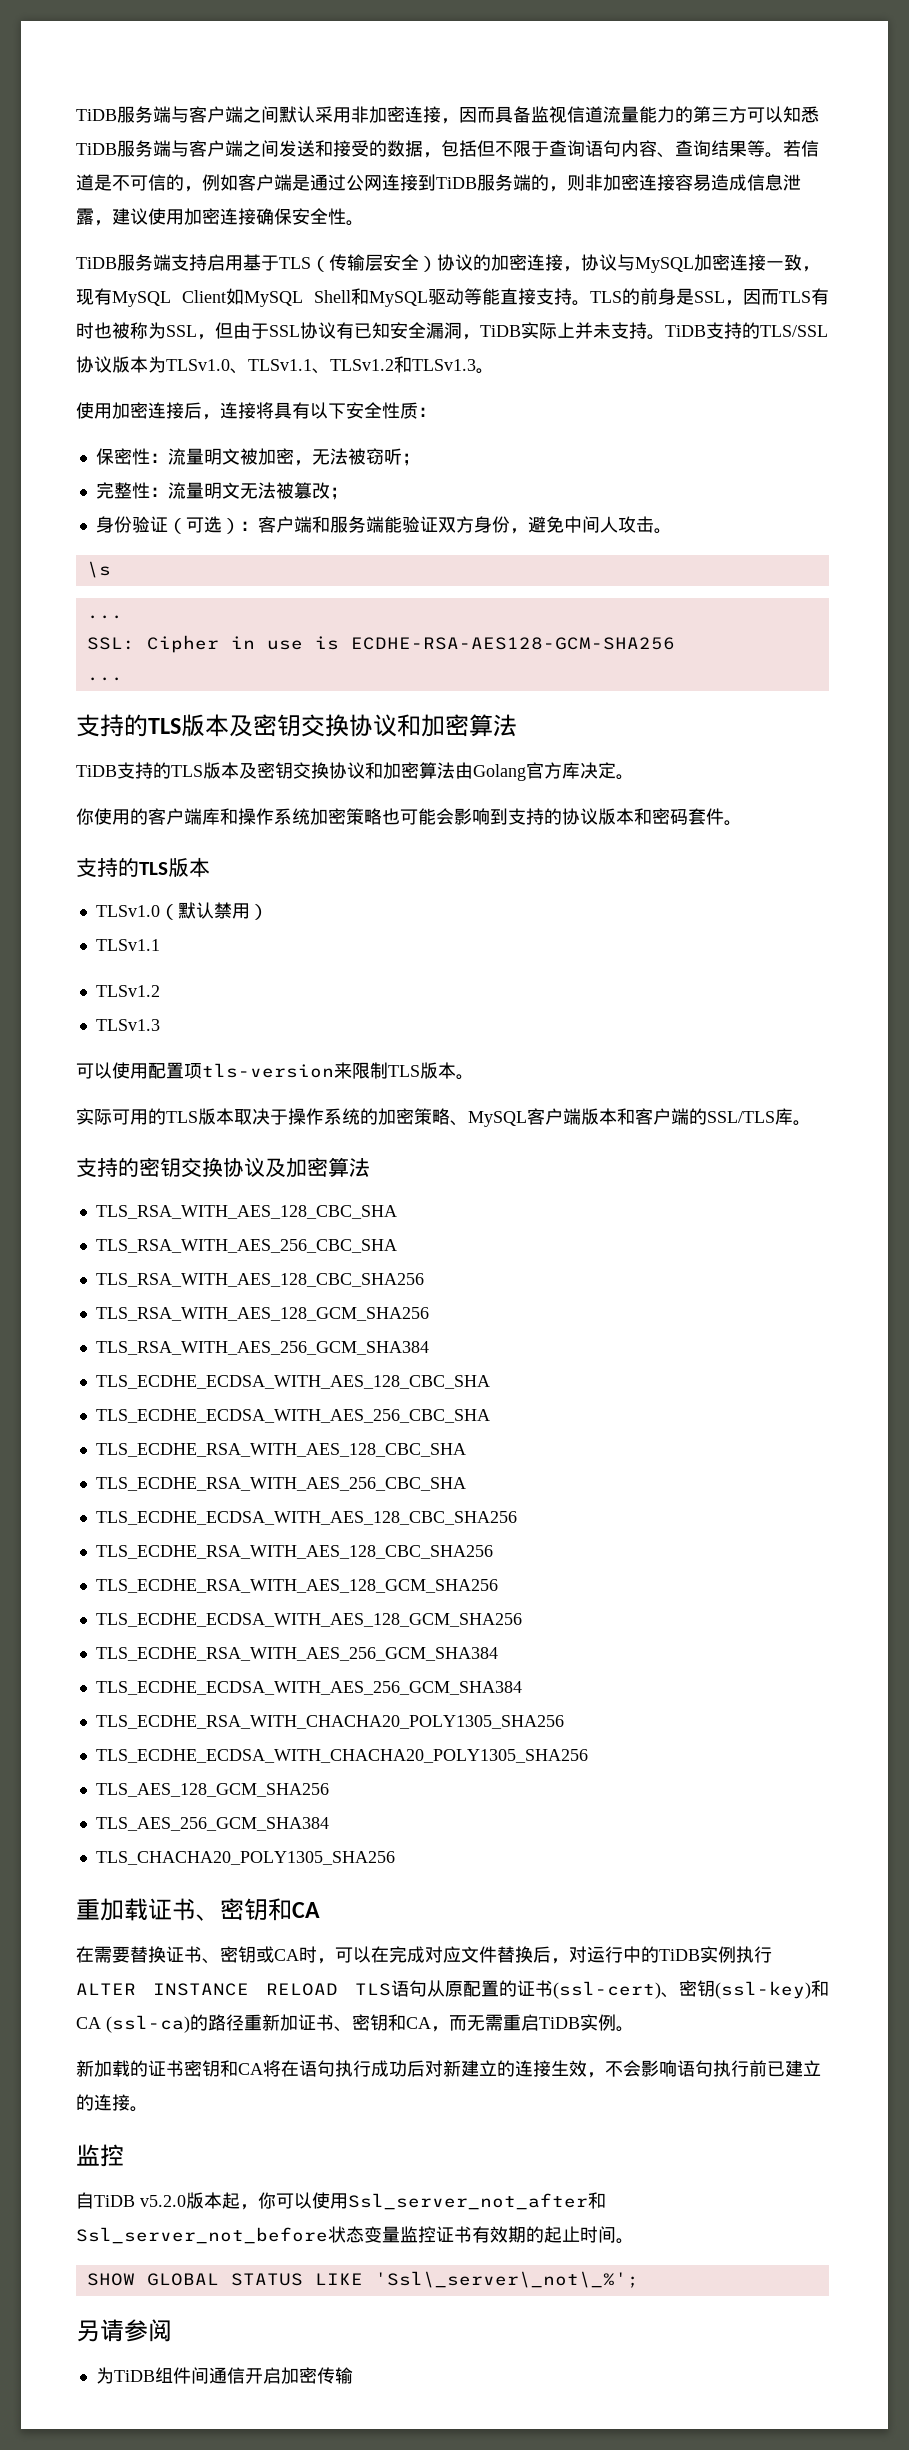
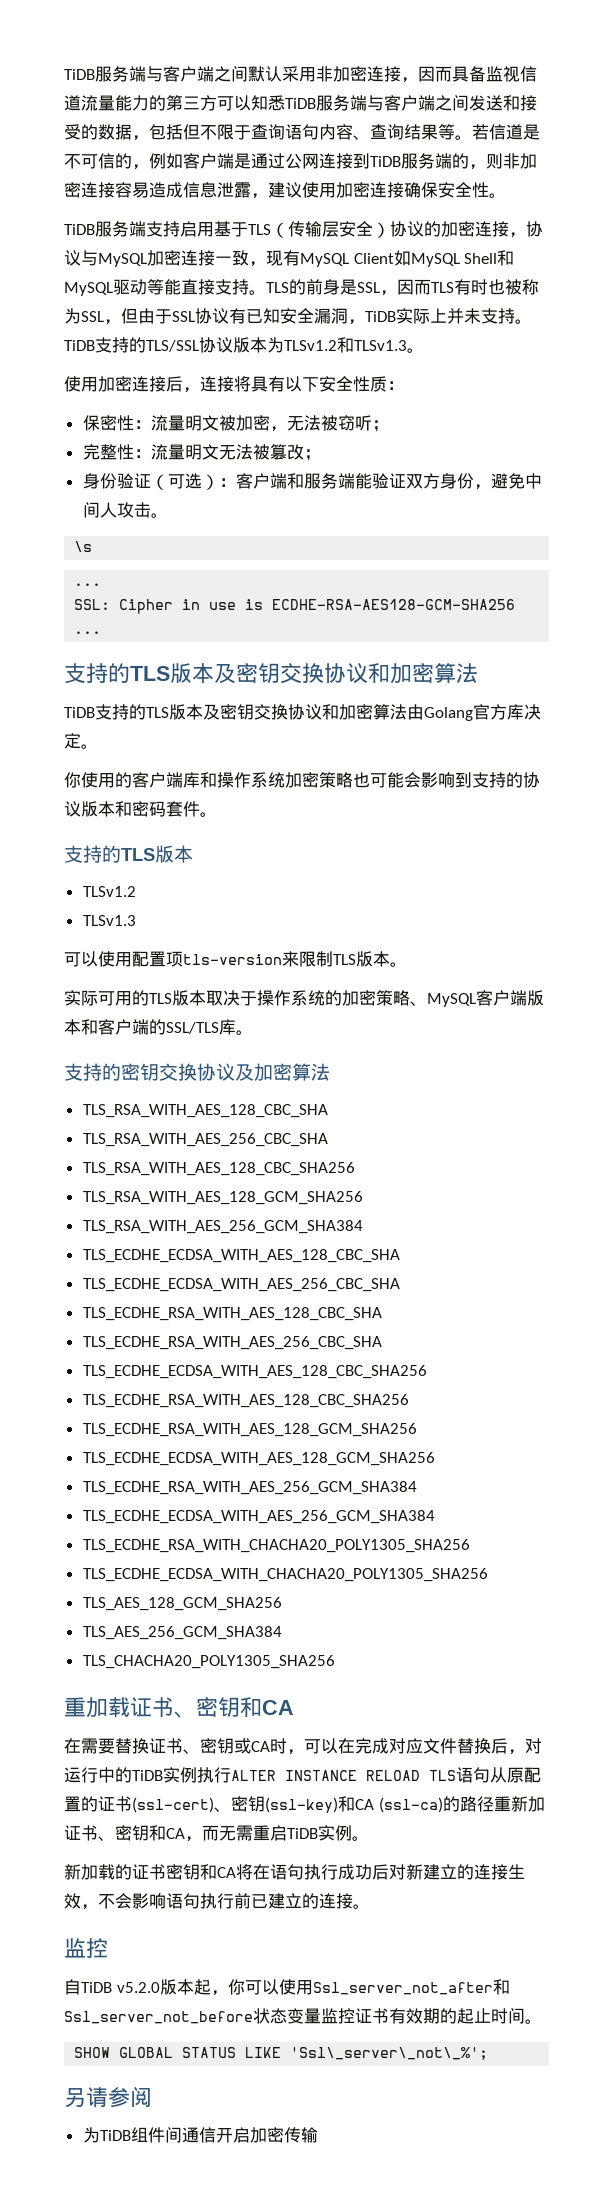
- TiDB支持的TLS/SSL协议版本为TLSv1.0、TLSv1.1、TLSv1.2和TLSv1.3。
+ TiDB支持的TLS/SSL协议版本为TLSv1.2和TLSv1.3。
- TLSv1.0（默认禁用）
- TLSv1.1

